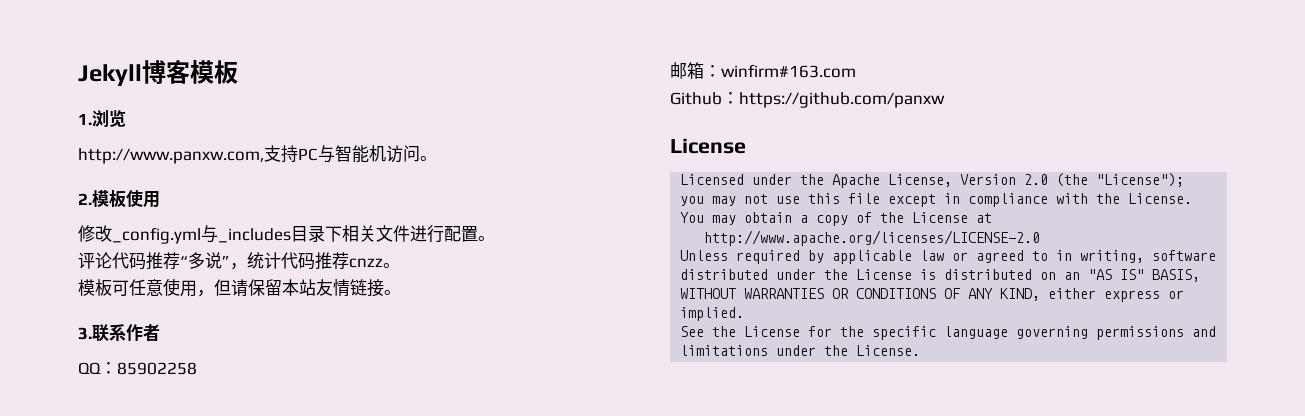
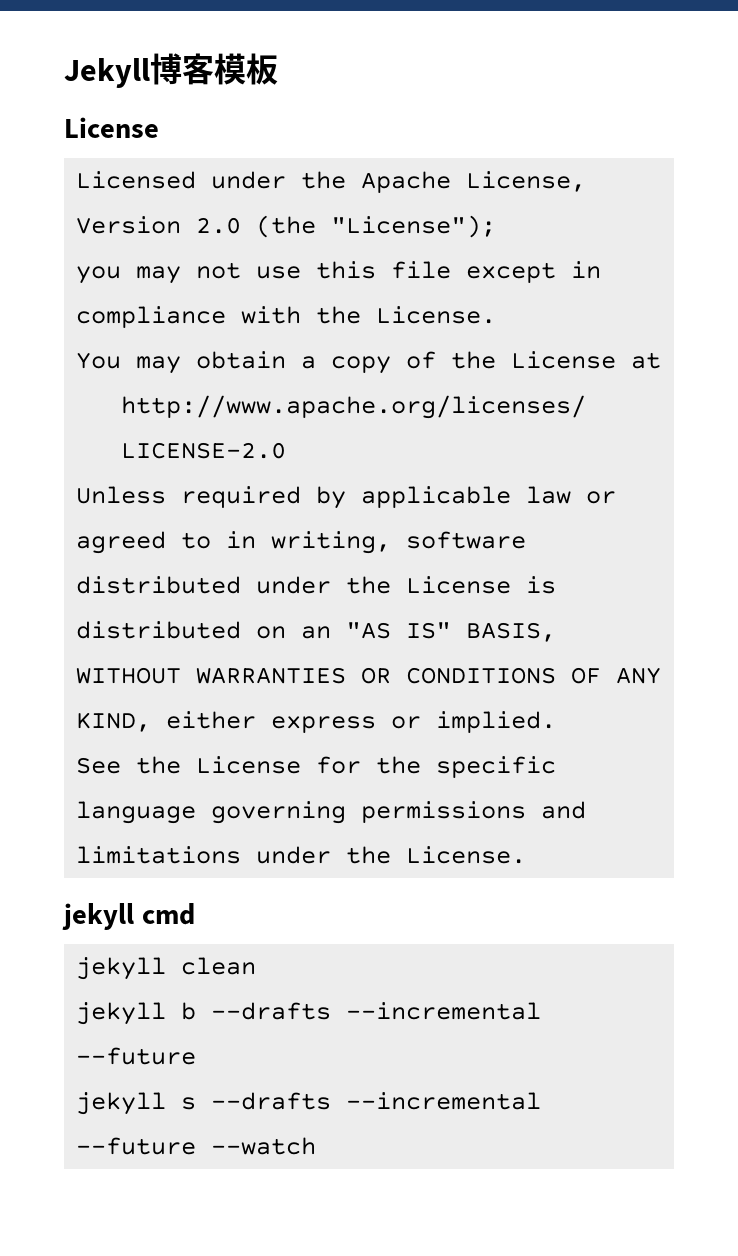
- 1.浏览
- http://www.panxw.com,支持PC与智能机访问。
- 2.模板使用
- 修改_config.yml与_includes目录下相关文件进行配置。
- 评论代码推荐“多说”，统计代码推荐cnzz。
- 模板可任意使用，但请保留本站友情链接。
- 3.联系作者
- QQ：85902258
- 邮箱：winfirm#163.com
- Github：https://github.com/panxw
+ jekyll cmd
+ jekyll clean
+ jekyll b --drafts --incremental --future
+ jekyll s --drafts --incremental --future --watch

